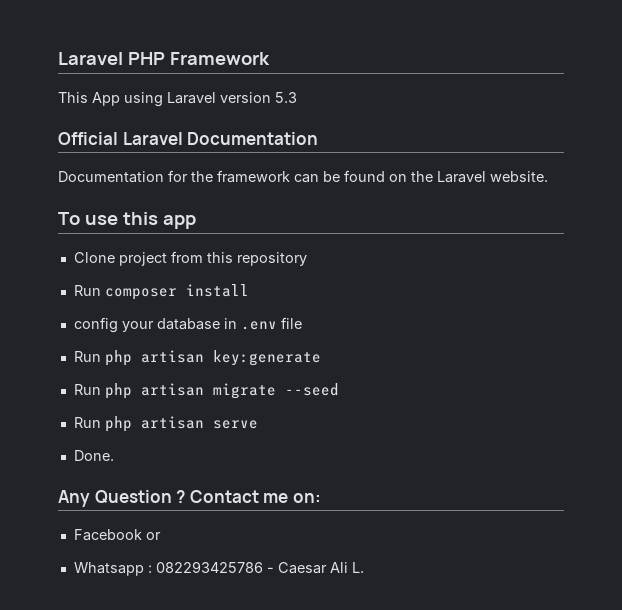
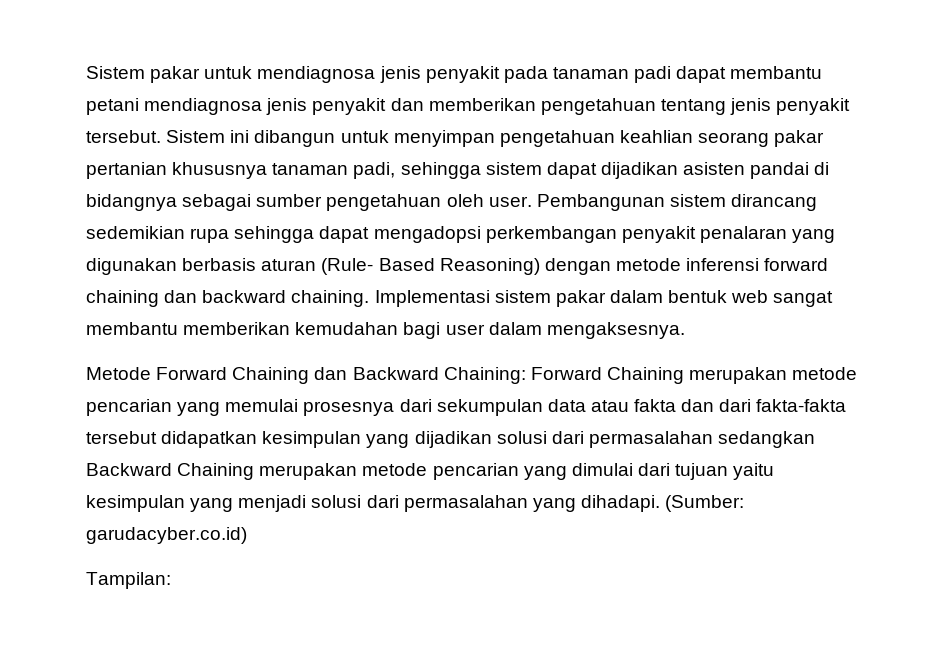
- Laravel PHP Framework
- This App using Laravel version 5.3
- Official Laravel Documentation
- Documentation for the framework can be found on the Laravel website.
- To use this app
- Clone project from this repository
- Run composer install
- config your database in .env file
- Run php artisan key:generate
- Run php artisan migrate --seed
- Run php artisan serve
- Done.
- Any Question ? Contact me on:
- Facebook or
- Whatsapp : 082293425786 - Caesar Ali L.
+ Sistem pakar untuk mendiagnosa jenis penyakit pada tanaman padi dapat membantu petani mendiagnosa jenis penyakit dan memberikan pengetahuan tentang jenis penyakit tersebut. Sistem ini dibangun untuk menyimpan pengetahuan keahlian seorang pakar pertanian khususnya tanaman padi, sehingga sistem dapat dijadikan asisten pandai di bidangnya sebagai sumber pengetahuan oleh user. Pembangunan sistem dirancang sedemikian rupa sehingga dapat mengadopsi perkembangan penyakit penalaran yang digunakan berbasis aturan (Rule- Based Reasoning) dengan metode inferensi forward chaining dan backward chaining. Implementasi sistem pakar dalam bentuk web sangat membantu memberikan kemudahan bagi user dalam mengaksesnya.
+ Metode Forward Chaining dan Backward Chaining: Forward Chaining merupakan metode pencarian yang memulai prosesnya dari sekumpulan data atau fakta dan dari fakta-fakta tersebut didapatkan kesimpulan yang dijadikan solusi dari permasalahan sedangkan Backward Chaining merupakan metode pencarian yang dimulai dari tujuan yaitu kesimpulan yang menjadi solusi dari permasalahan yang dihadapi. (Sumber: garudacyber.co.id)
+ Tampilan:

